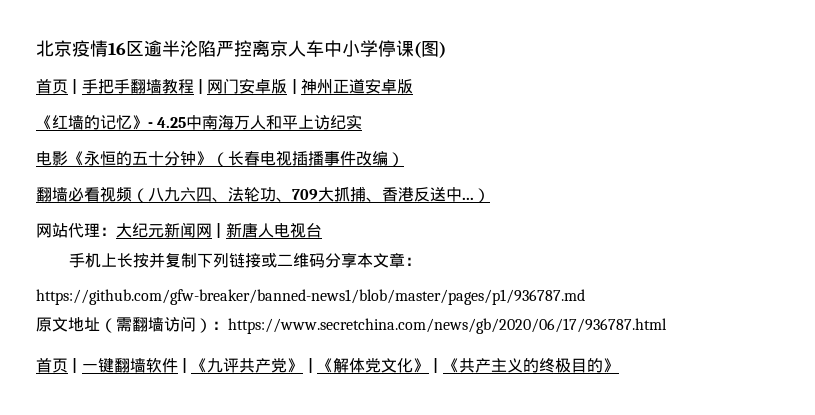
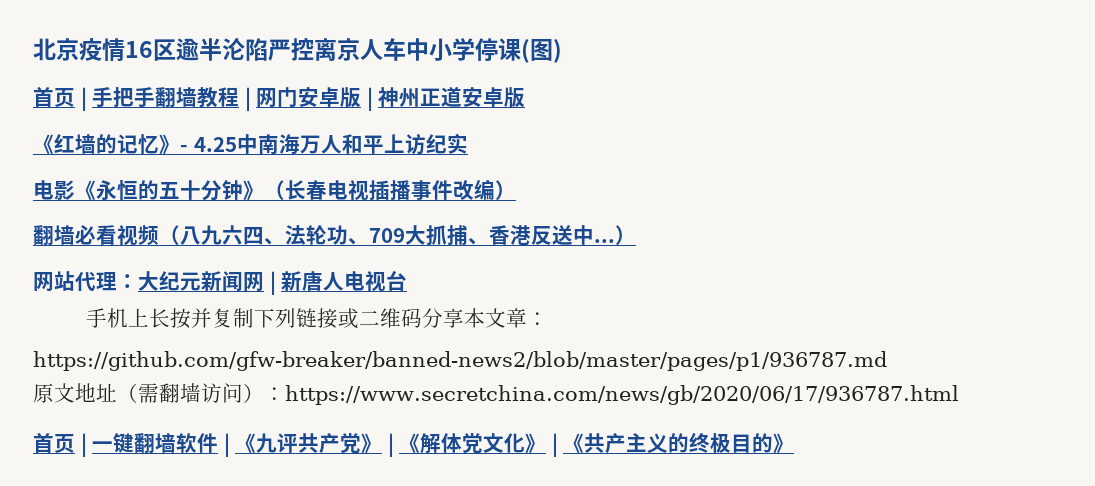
- https://github.com/gfw-breaker/banned-news1/blob/master/pages/p1/936787.md
+ https://github.com/gfw-breaker/banned-news2/blob/master/pages/p1/936787.md

